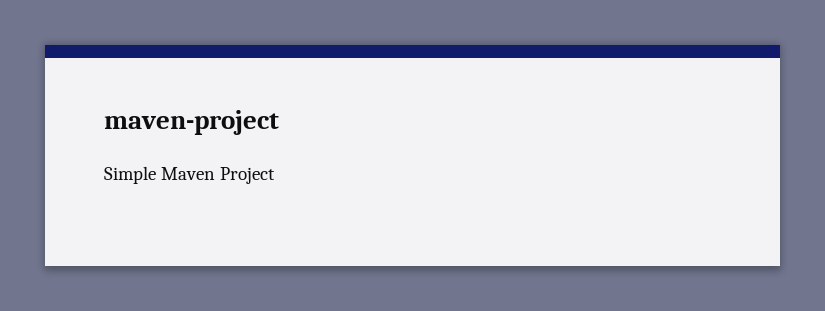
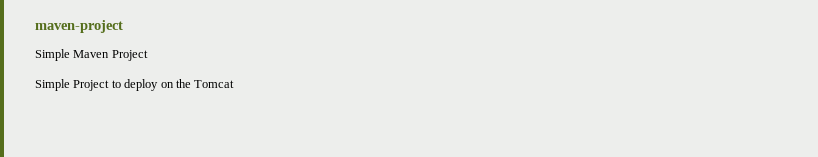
+ Simple Project to deploy on the Tomcat

